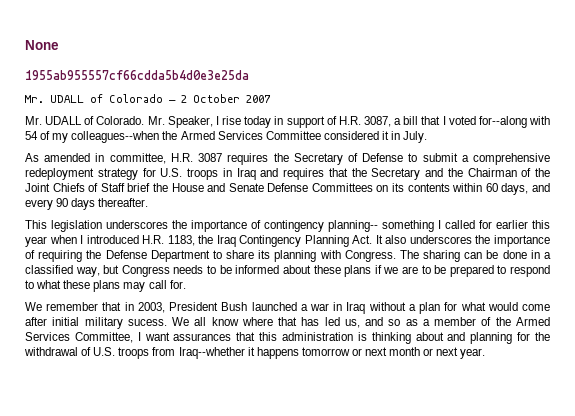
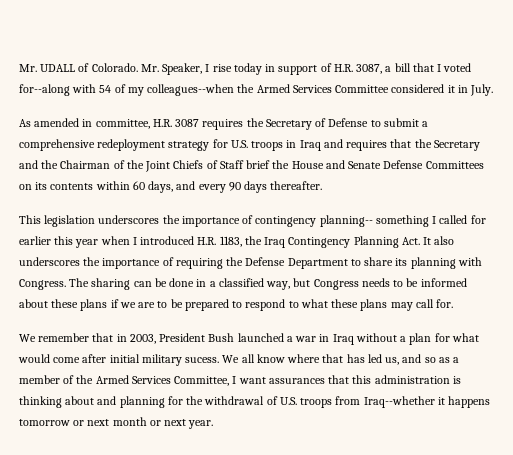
- None
- 1955ab955557cf66cdda5b4d0e3e25da
- Mr. UDALL of Colorado — 2 October 2007

